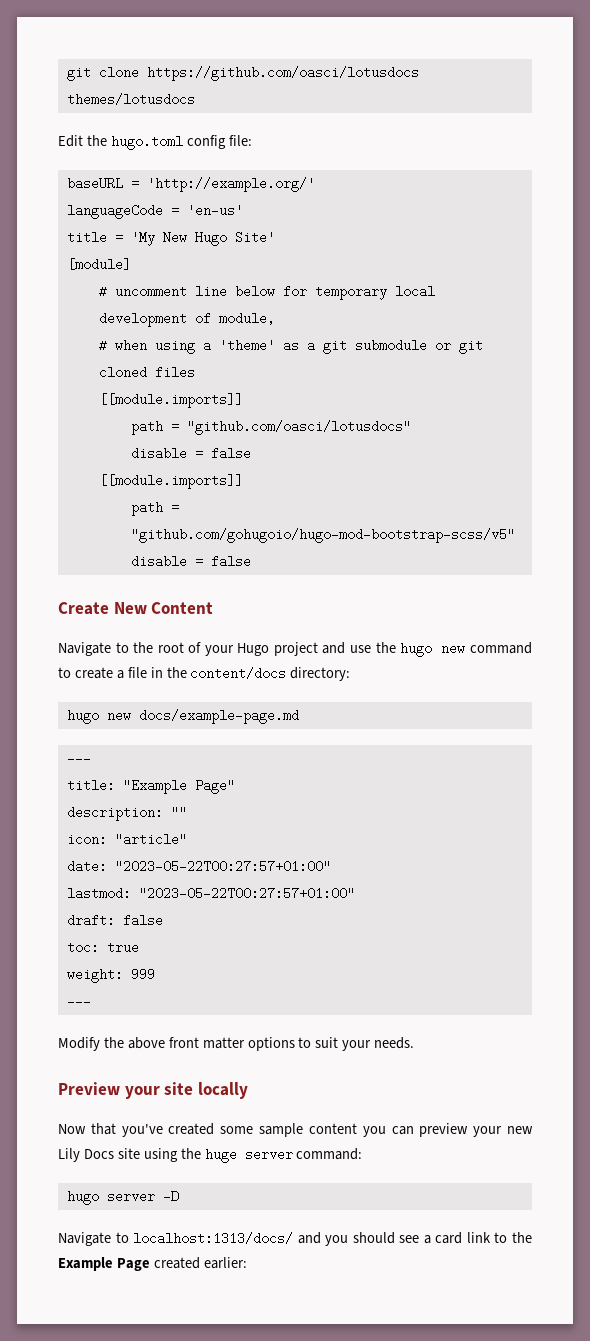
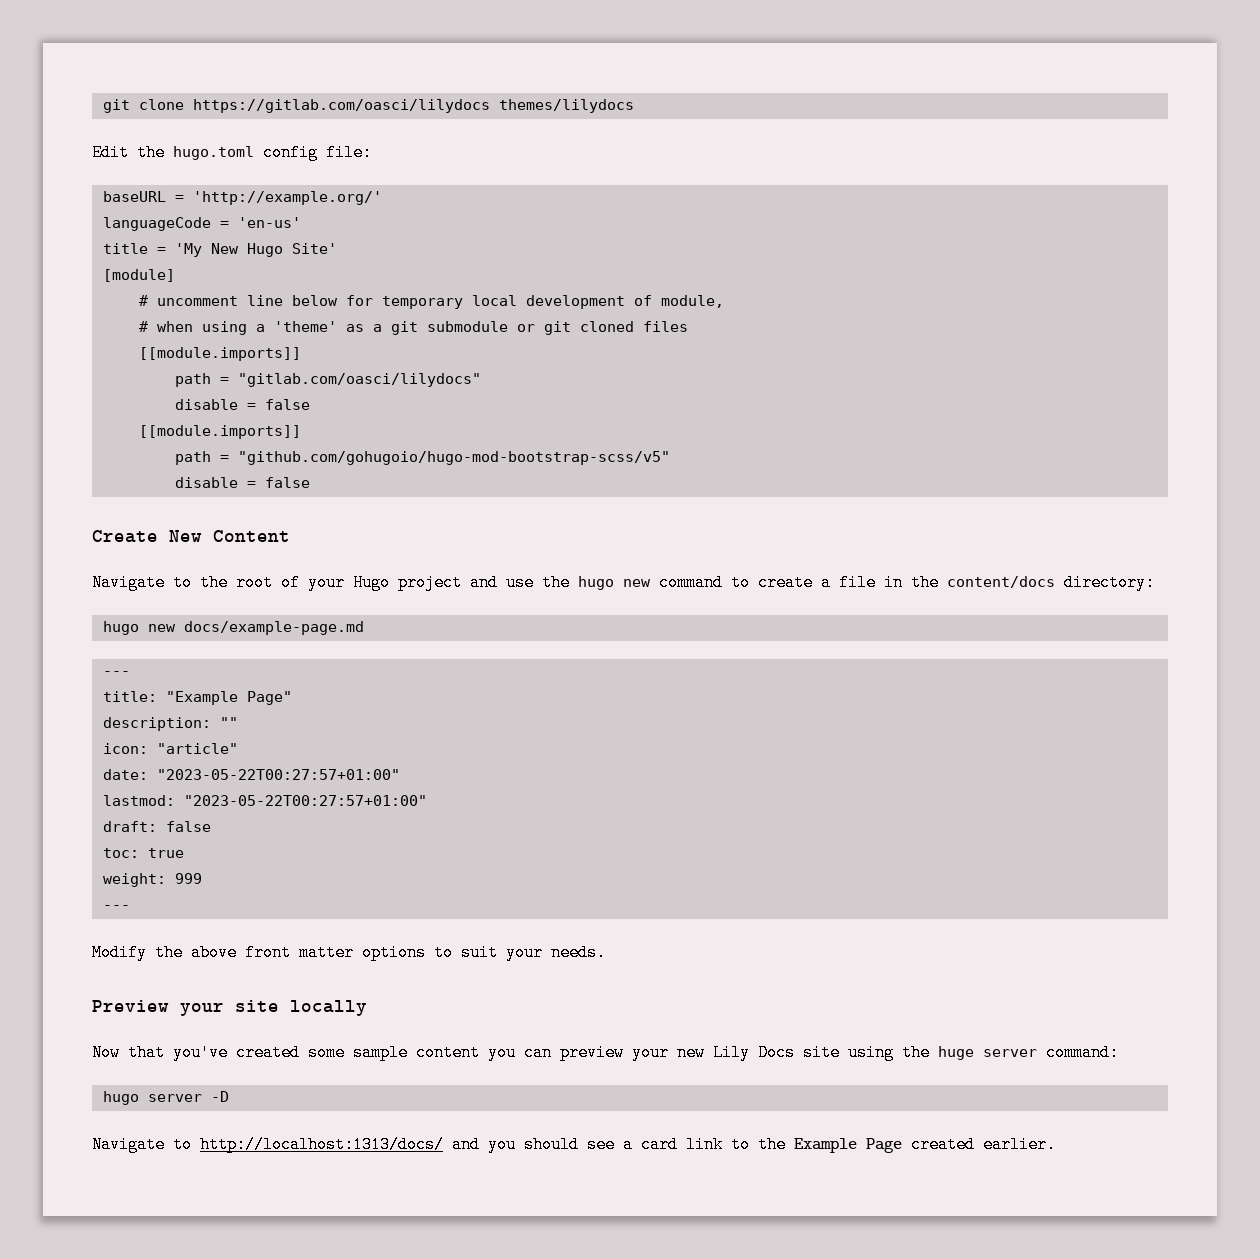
- git clone https://github.com/oasci/lotusdocs themes/lotusdocs
+ git clone https://gitlab.com/oasci/lilydocs themes/lilydocs
- path = "github.com/oasci/lotusdocs"
+ path = "gitlab.com/oasci/lilydocs"
- Navigate to localhost:1313/docs/ and you should see a card link to the Example Page created earlier:
+ Navigate to http://localhost:1313/docs/ and you should see a card link to the Example Page created earlier.

